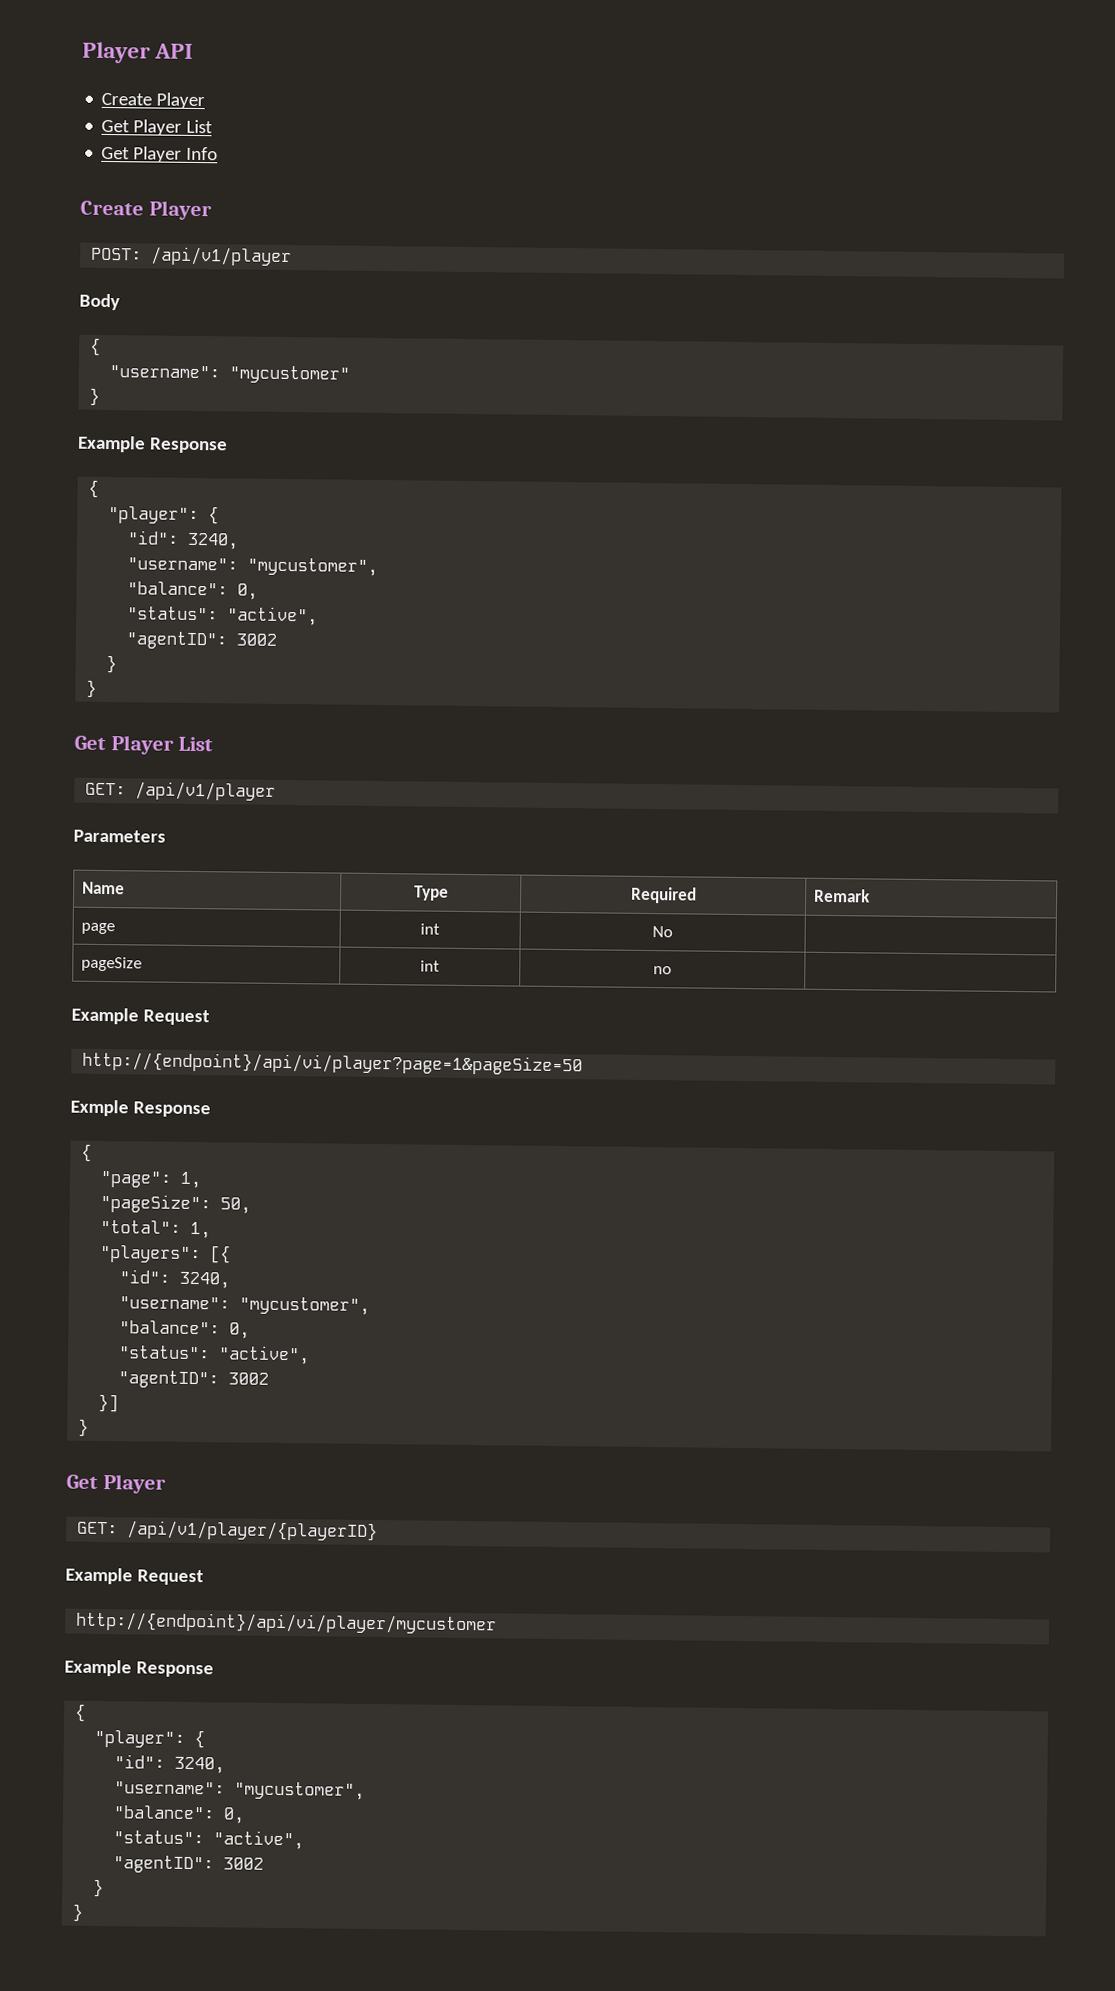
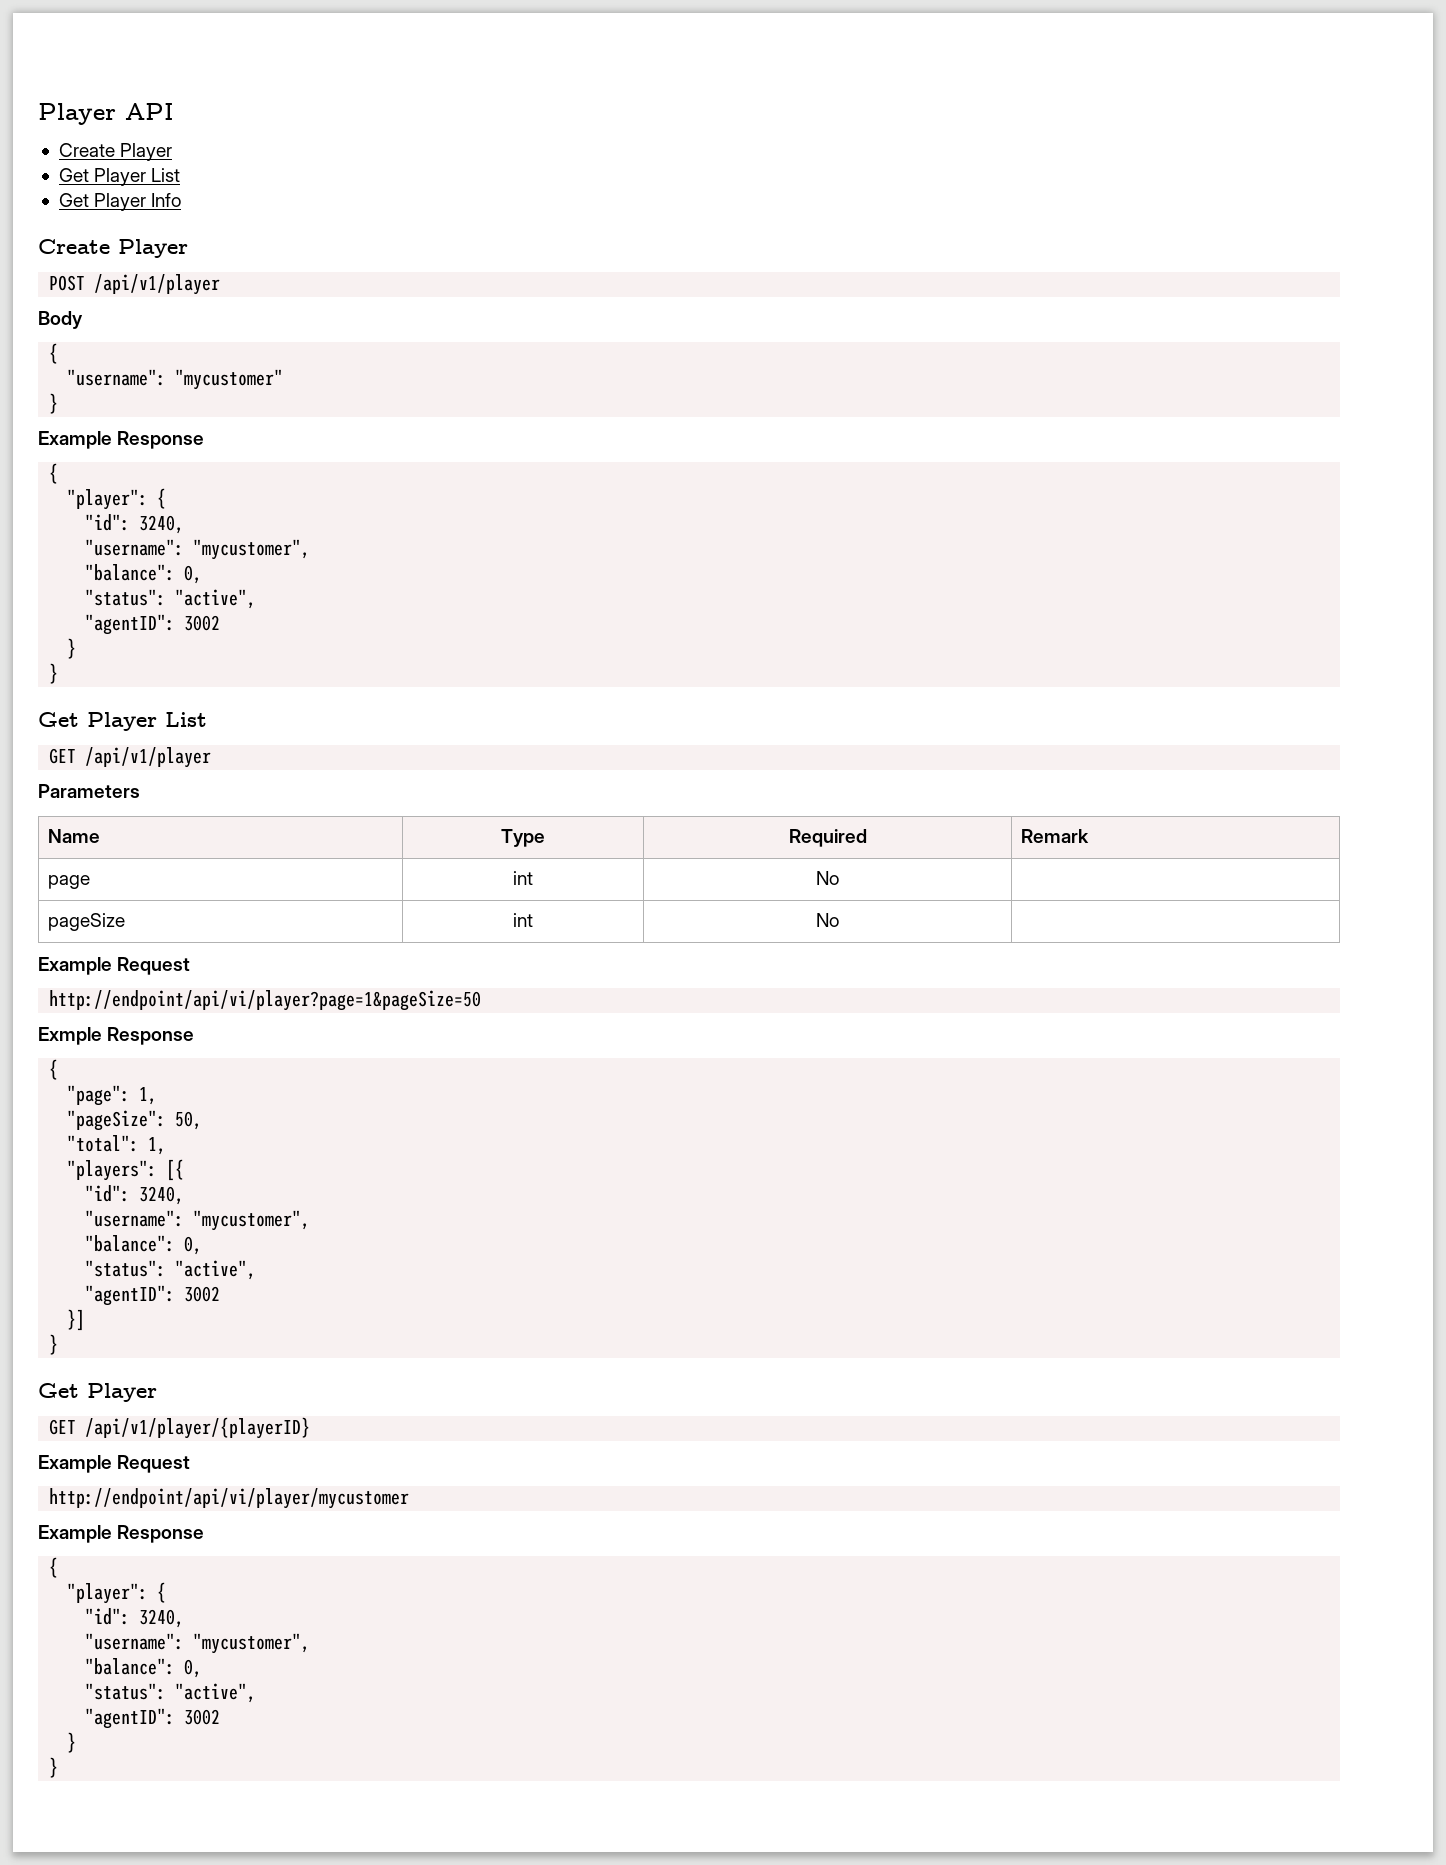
- POST: /api/v1/player
+ POST /api/v1/player
- GET: /api/v1/player
+ GET /api/v1/player
- pageSize | int | no |
+ pageSize | int | No |
  Example Request
- http://{endpoint}/api/vi/player?page=1&pageSize=50
+ http://endpoint/api/vi/player?page=1&pageSize=50
- GET: /api/v1/player/{playerID}
+ GET /api/v1/player/{playerID}
- http://{endpoint}/api/vi/player/mycustomer
+ http://endpoint/api/vi/player/mycustomer

